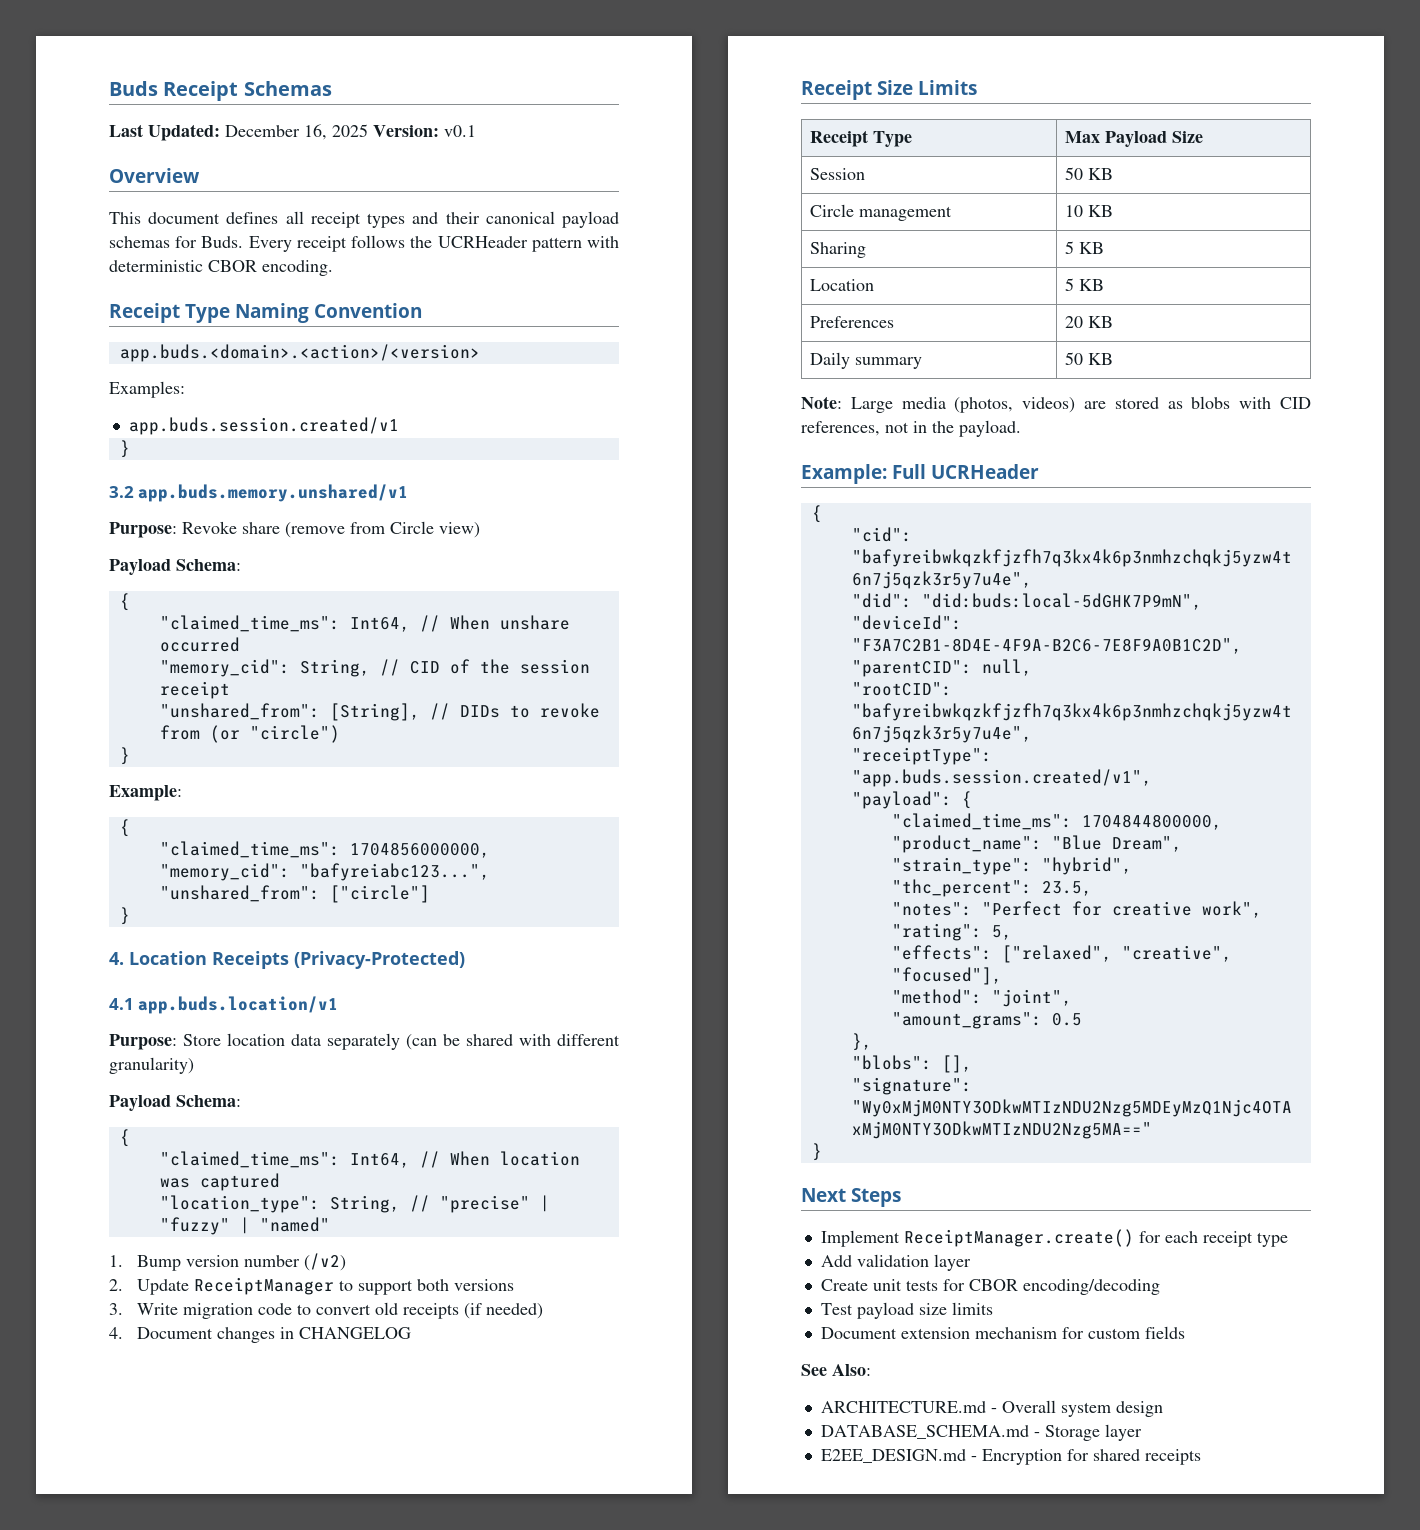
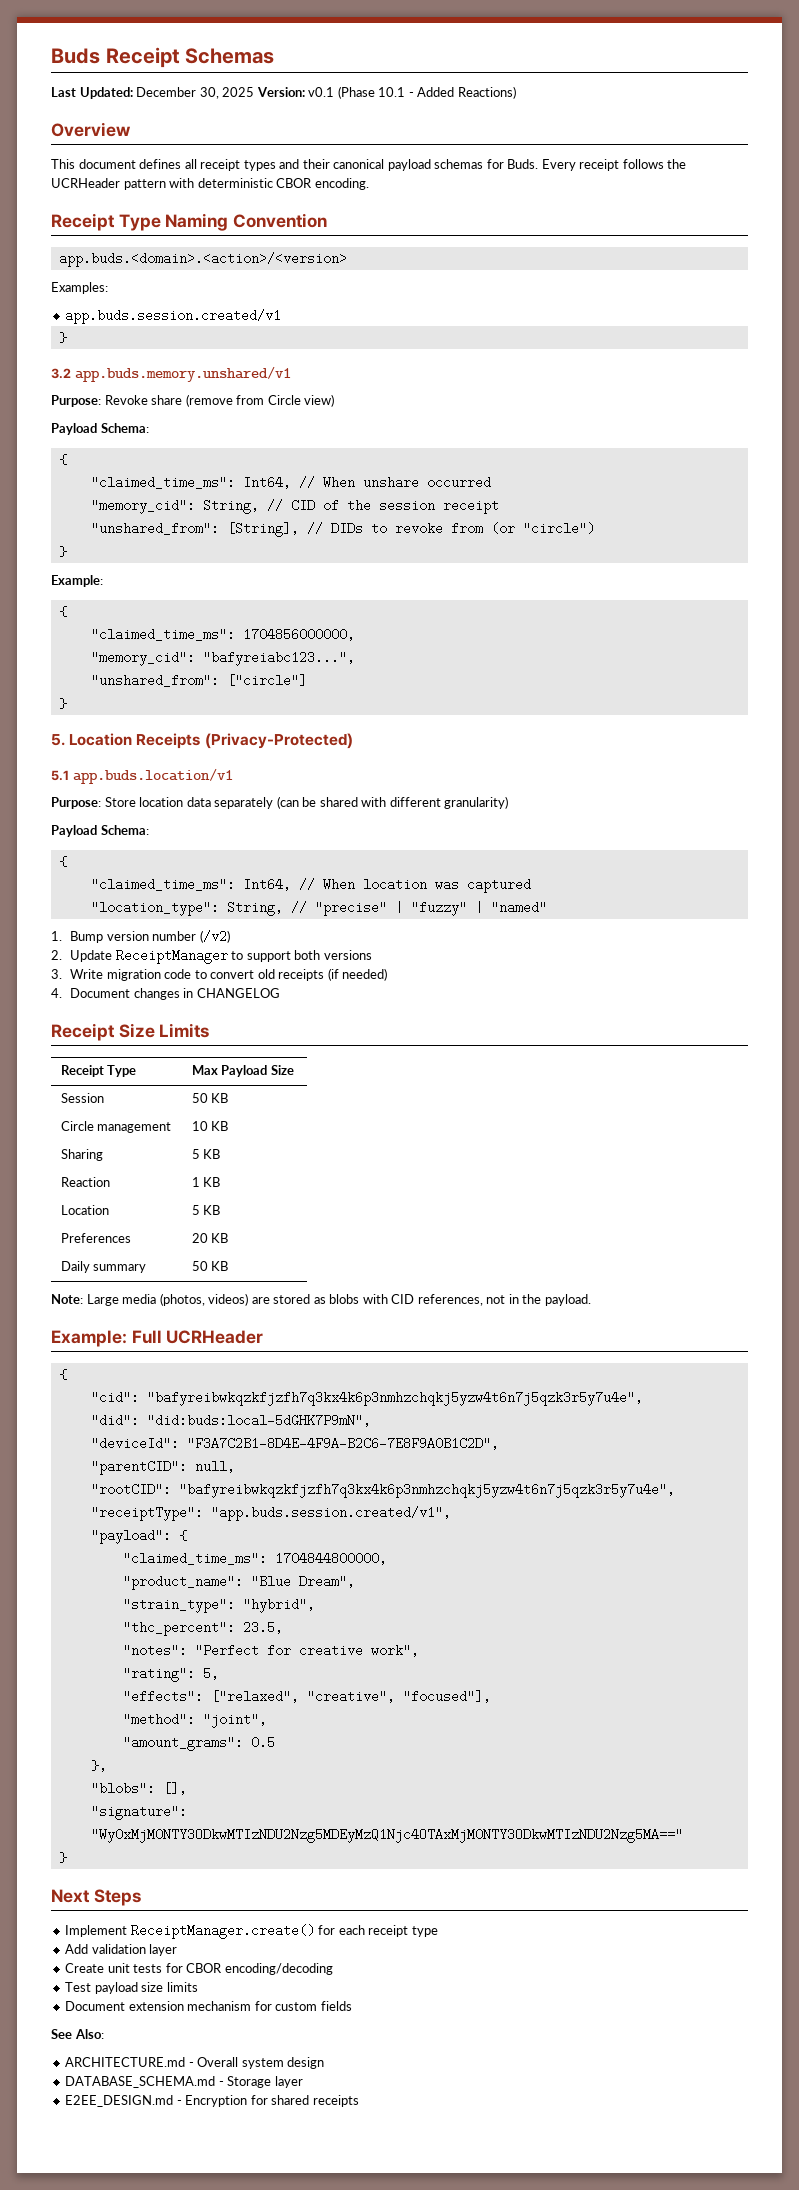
- Last Updated: December 16, 2025 Version: v0.1
+ Last Updated: December 30, 2025 Version: v0.1 (Phase 10.1 - Added Reactions)
- 4. Location Receipts (Privacy-Protected)
+ 5. Location Receipts (Privacy-Protected)
- 4.1 app.buds.location/v1
+ 5.1 app.buds.location/v1
+ Reaction | 1 KB

